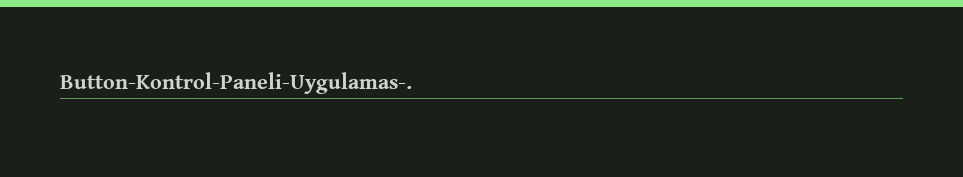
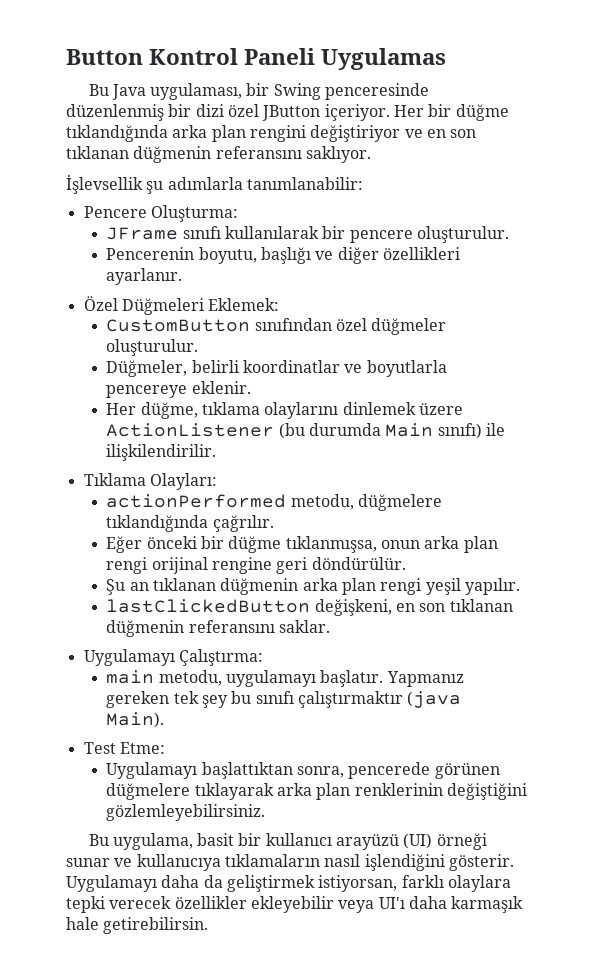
- Button-Kontrol-Paneli-Uygulamas-.
+ Button Kontrol Paneli Uygulamas
+ Bu Java uygulaması, bir Swing penceresinde düzenlenmiş bir dizi özel JButton içeriyor. Her bir düğme tıklandığında arka plan rengini değiştiriyor ve en son tıklanan düğmenin referansını saklıyor.
+ İşlevsellik şu adımlarla tanımlanabilir:
+ Pencere Oluşturma:
+ JFrame sınıfı kullanılarak bir pencere oluşturulur.
+ Pencerenin boyutu, başlığı ve diğer özellikleri ayarlanır.
+ Özel Düğmeleri Eklemek:
+ CustomButton sınıfından özel düğmeler oluşturulur.
+ Düğmeler, belirli koordinatlar ve boyutlarla pencereye eklenir.
+ Her düğme, tıklama olaylarını dinlemek üzere ActionListener (bu durumda Main sınıfı) ile ilişkilendirilir.
+ Tıklama Olayları:
+ actionPerformed metodu, düğmelere tıklandığında çağrılır.
+ Eğer önceki bir düğme tıklanmışsa, onun arka plan rengi orijinal rengine geri döndürülür.
+ Şu an tıklanan düğmenin arka plan rengi yeşil yapılır.
+ lastClickedButton değişkeni, en son tıklanan düğmenin referansını saklar.
+ Uygulamayı Çalıştırma:
+ main metodu, uygulamayı başlatır. Yapmanız gereken tek şey bu sınıfı çalıştırmaktır (java Main).
+ Test Etme:
+ Uygulamayı başlattıktan sonra, pencerede görünen düğmelere tıklayarak arka plan renklerinin değiştiğini gözlemleyebilirsiniz.
+ Bu uygulama, basit bir kullanıcı arayüzü (UI) örneği sunar ve kullanıcıya tıklamaların nasıl işlendiğini gösterir. Uygulamayı daha da geliştirmek istiyorsan, farklı olaylara tepki verecek özellikler ekleyebilir veya UI'ı daha karmaşık hale getirebilirsin.

